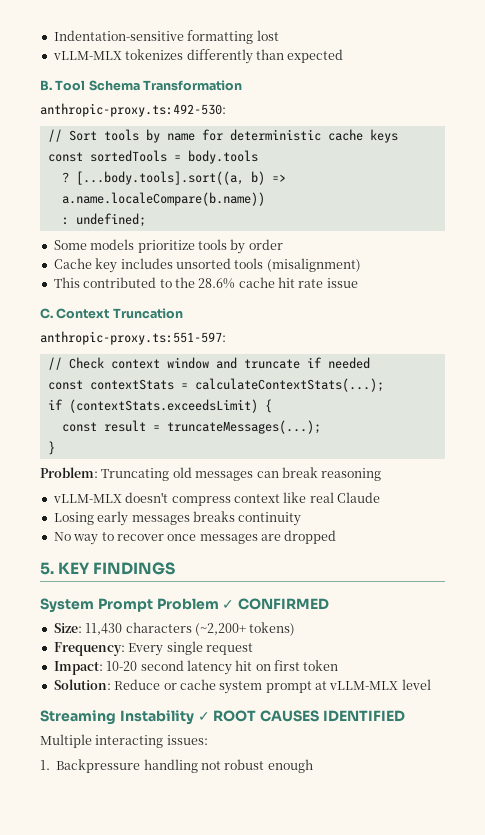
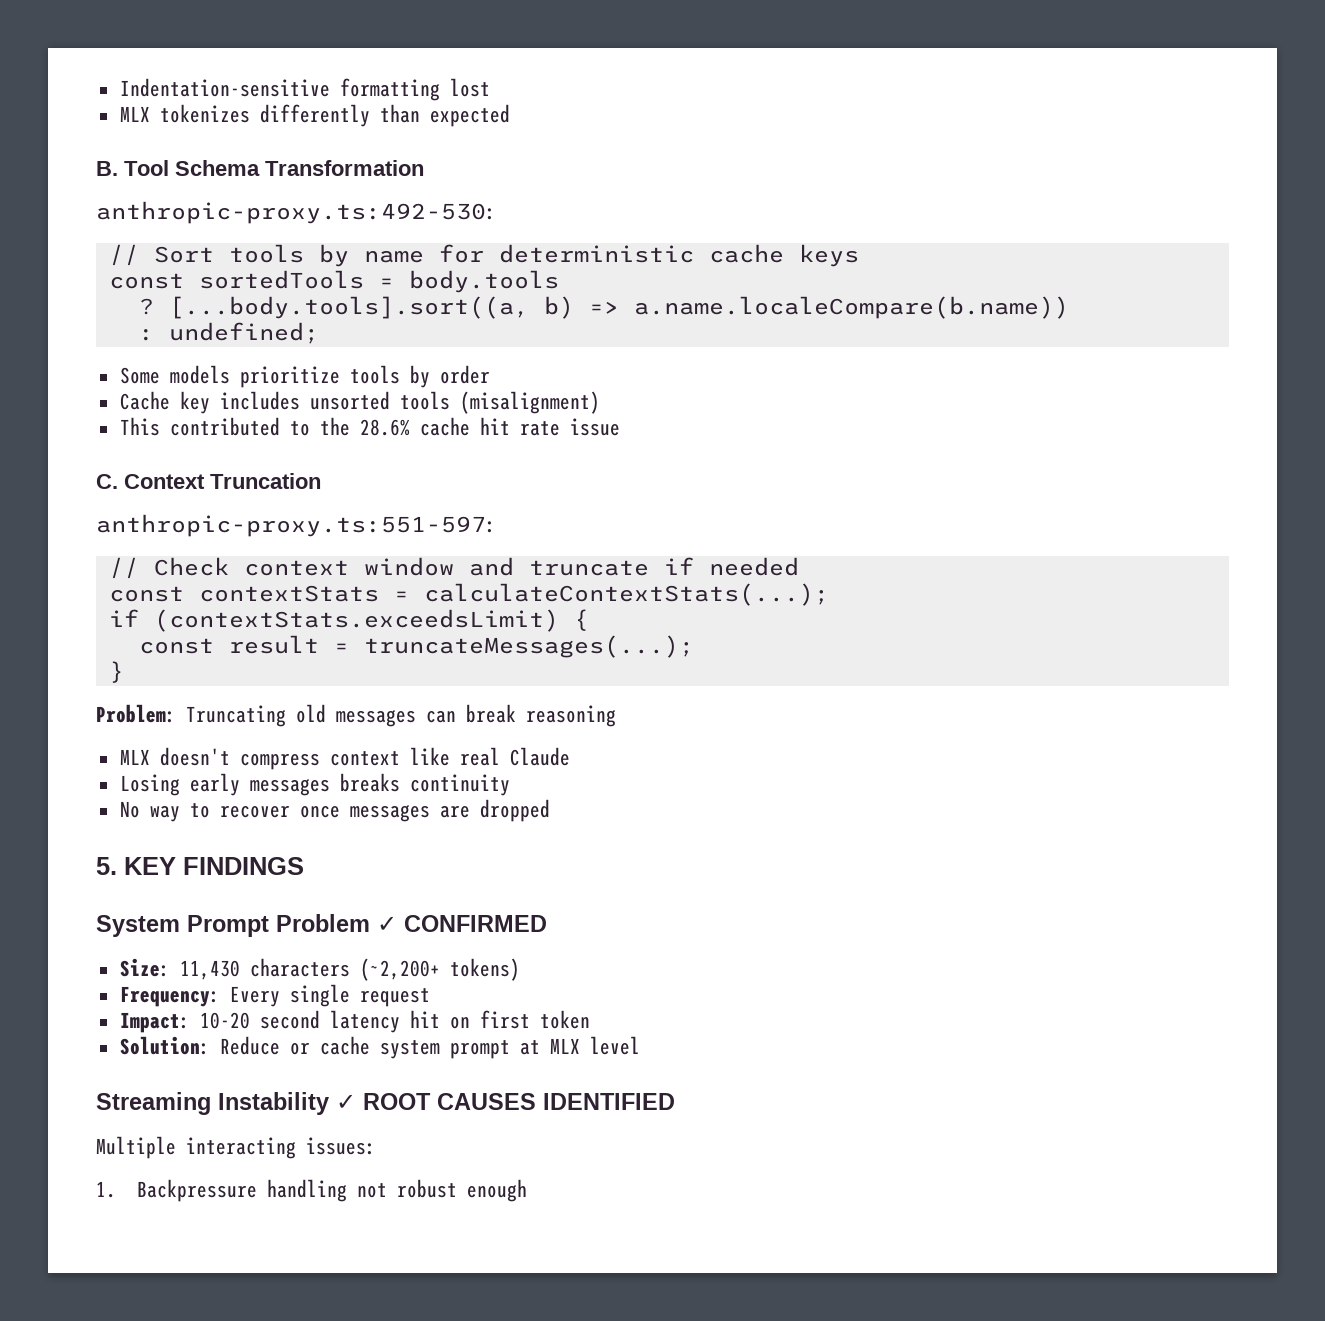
- vLLM-MLX tokenizes differently than expected
+ MLX tokenizes differently than expected
- vLLM-MLX doesn't compress context like real Claude
+ MLX doesn't compress context like real Claude
- Solution: Reduce or cache system prompt at vLLM-MLX level
+ Solution: Reduce or cache system prompt at MLX level

